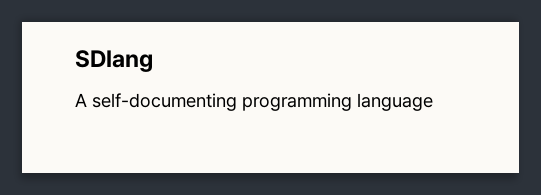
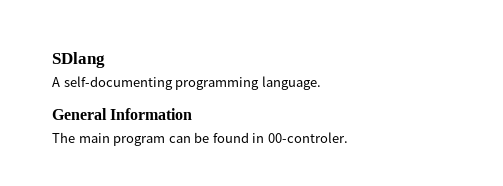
- A self-documenting programming language
+ A self-documenting programming language.
+ General Information
+ The main program can be found in 00-controler.

